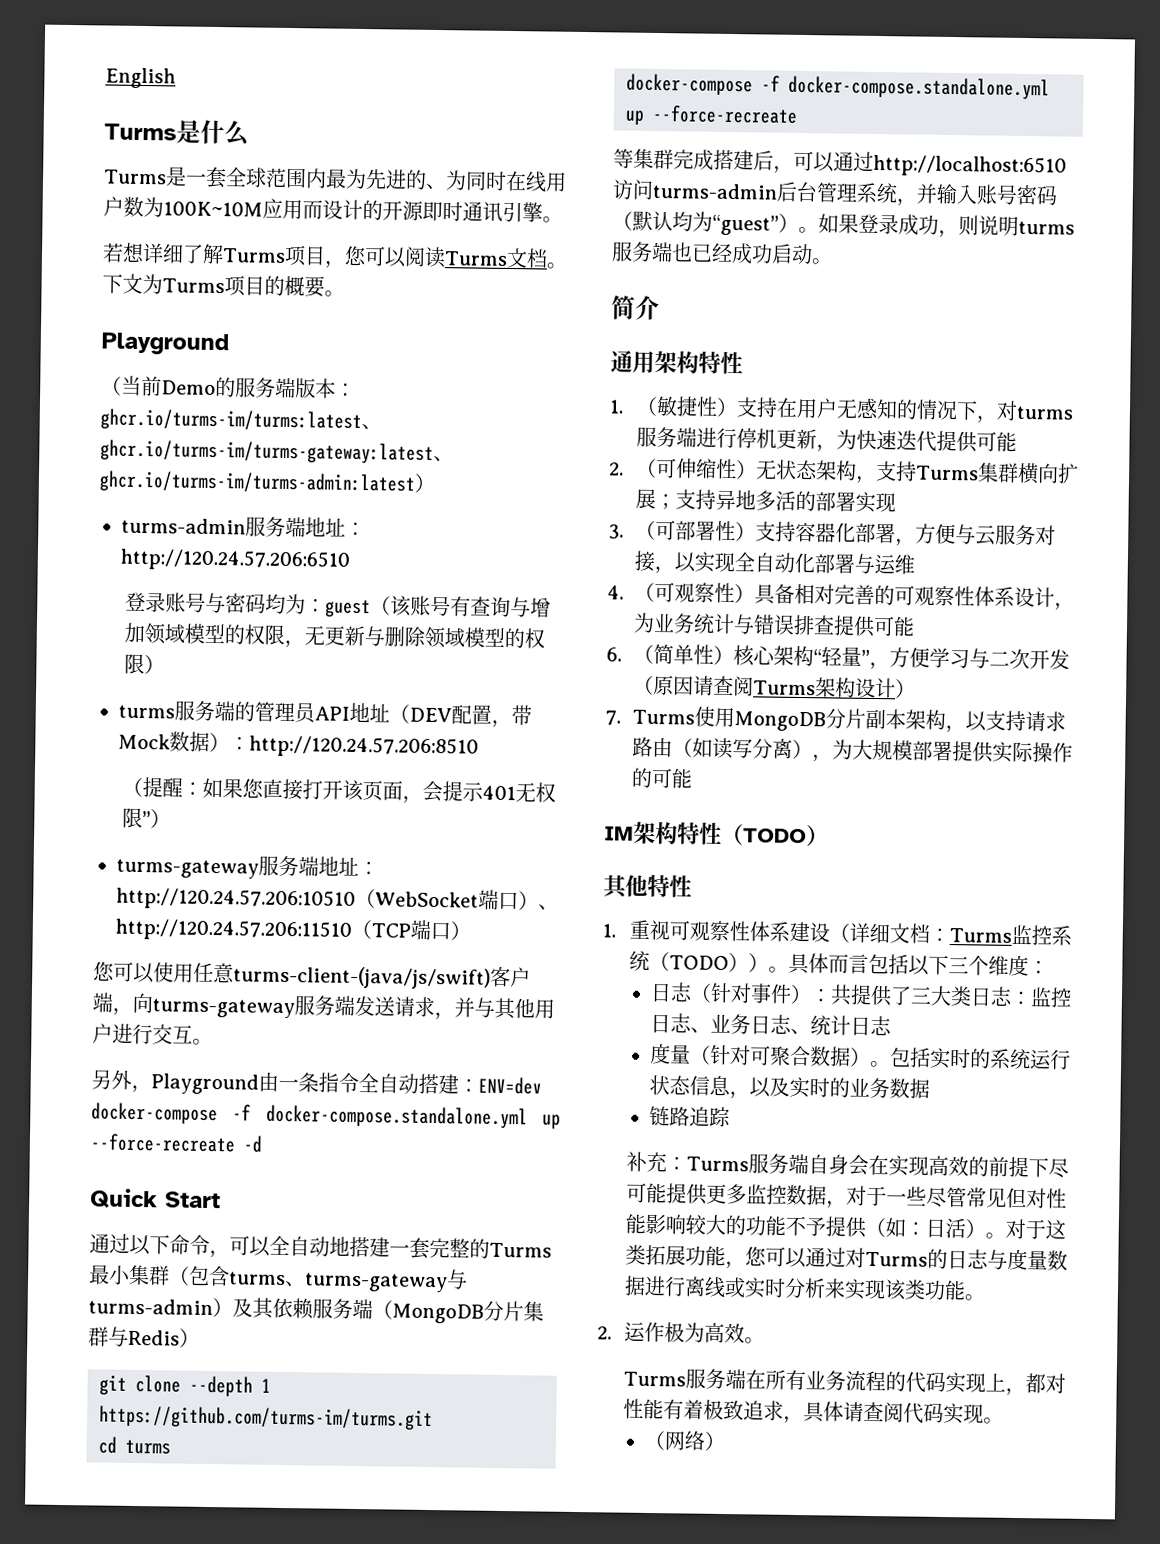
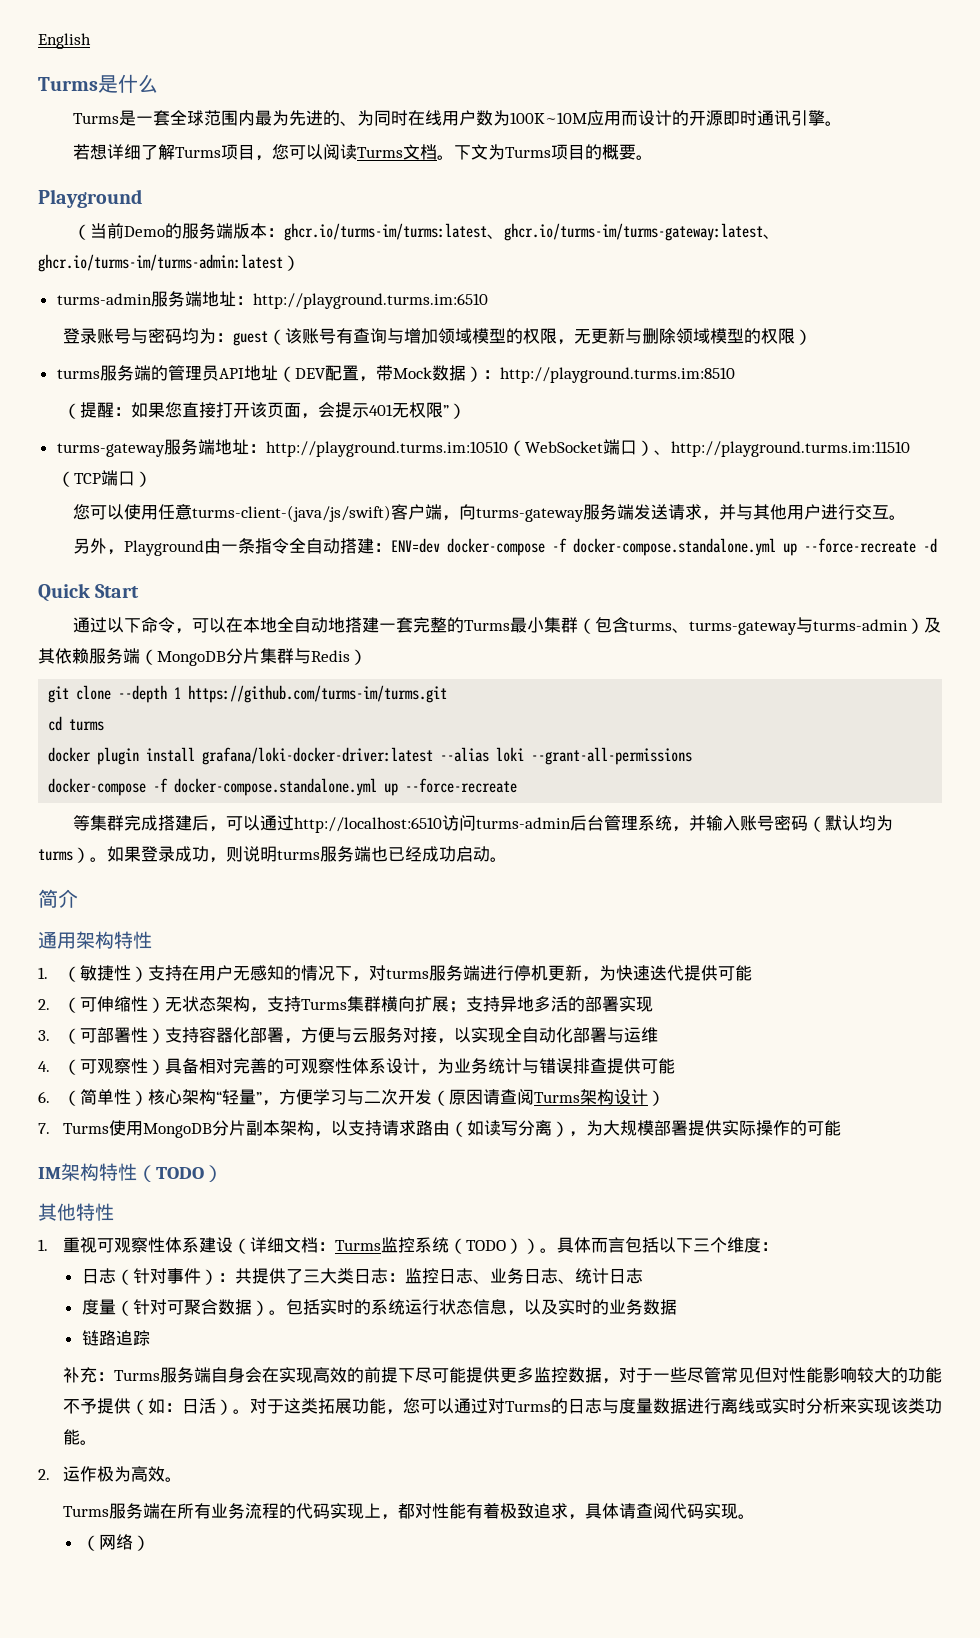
- turms-admin服务端地址：http://120.24.57.206:6510
+ turms-admin服务端地址：http://playground.turms.im:6510
- turms服务端的管理员API地址（DEV配置，带Mock数据）：http://120.24.57.206:8510
+ turms服务端的管理员API地址（DEV配置，带Mock数据）：http://playground.turms.im:8510
- turms-gateway服务端地址：http://120.24.57.206:10510（WebSocket端口）、http://120.24.57.206:11510（TCP端口）
+ turms-gateway服务端地址：http://playground.turms.im:10510（WebSocket端口）、http://playground.turms.im:11510（TCP端口）
- 通过以下命令，可以全自动地搭建一套完整的Turms最小集群（包含turms、turms-gateway与turms-admin）及其依赖服务端（MongoDB分片集群与Redis）
+ 通过以下命令，可以在本地全自动地搭建一套完整的Turms最小集群（包含turms、turms-gateway与turms-admin）及其依赖服务端（MongoDB分片集群与Redis）
+ docker plugin install grafana/loki-docker-driver:latest --alias loki --grant-all-permissions
- 等集群完成搭建后，可以通过http://localhost:6510访问turms-admin后台管理系统，并输入账号密码（默认均为“guest”）。
+ 等集群完成搭建后，可以通过http://localhost:6510访问turms-admin后台管理系统，并输入账号密码（默认均为turms）。

